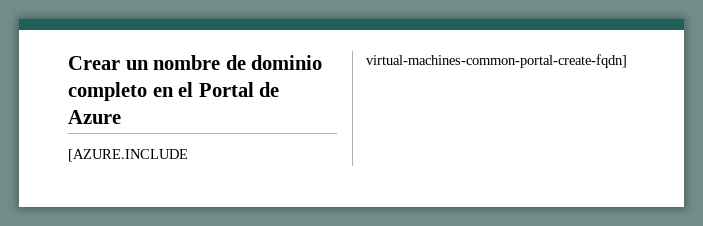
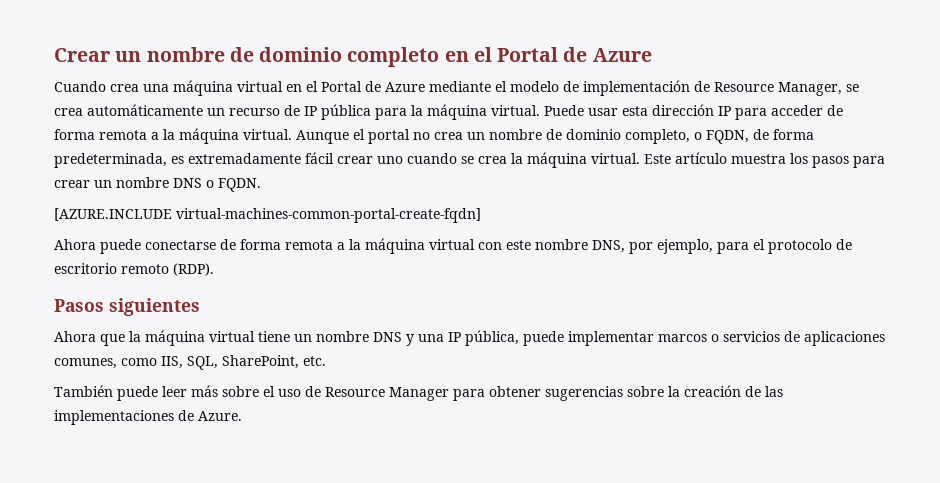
+ Cuando crea una máquina virtual en el Portal de Azure mediante el modelo de implementación de Resource Manager, se crea automáticamente un recurso de IP pública para la máquina virtual. Puede usar esta dirección IP para acceder de forma remota a la máquina virtual. Aunque el portal no crea un nombre de dominio completo, o FQDN, de forma predeterminada, es extremadamente fácil crear uno cuando se crea la máquina virtual. Este artículo muestra los pasos para crear un nombre DNS o FQDN.
  [AZURE.INCLUDE virtual-machines-common-portal-create-fqdn]
+ Ahora puede conectarse de forma remota a la máquina virtual con este nombre DNS, por ejemplo, para el protocolo de escritorio remoto (RDP).
+ Pasos siguientes
+ Ahora que la máquina virtual tiene un nombre DNS y una IP pública, puede implementar marcos o servicios de aplicaciones comunes, como IIS, SQL, SharePoint, etc.
+ También puede leer más sobre el uso de Resource Manager para obtener sugerencias sobre la creación de las implementaciones de Azure.

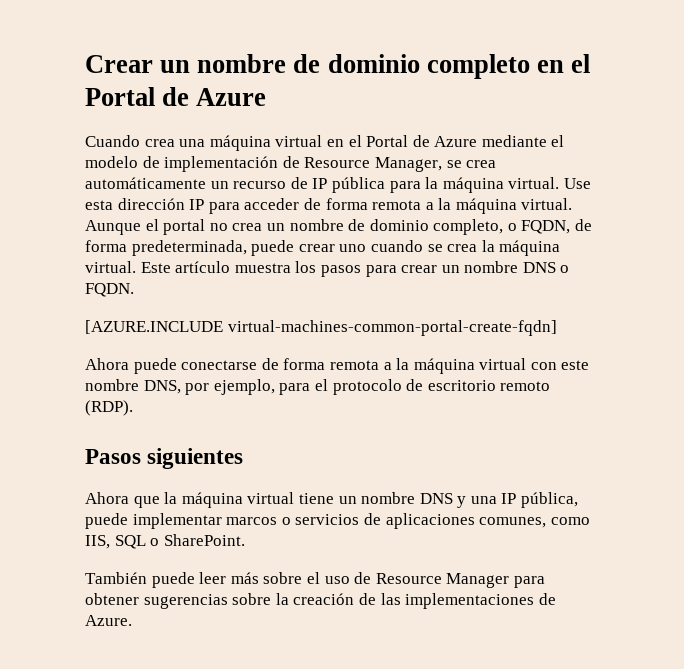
- Puede usar esta dirección IP para acceder de forma remota a la máquina virtual.
+ Use esta dirección IP para acceder de forma remota a la máquina virtual.
- Aunque el portal no crea un nombre de dominio completo, o FQDN, de forma predeterminada, es extremadamente fácil crear uno cuando se crea la máquina virtual.
+ Aunque el portal no crea un nombre de dominio completo, o FQDN, de forma predeterminada, puede crear uno cuando se crea la máquina virtual.
- Ahora que la máquina virtual tiene un nombre DNS y una IP pública, puede implementar marcos o servicios de aplicaciones comunes, como IIS, SQL, SharePoint, etc.
+ Ahora que la máquina virtual tiene un nombre DNS y una IP pública, puede implementar marcos o servicios de aplicaciones comunes, como IIS, SQL o SharePoint.

